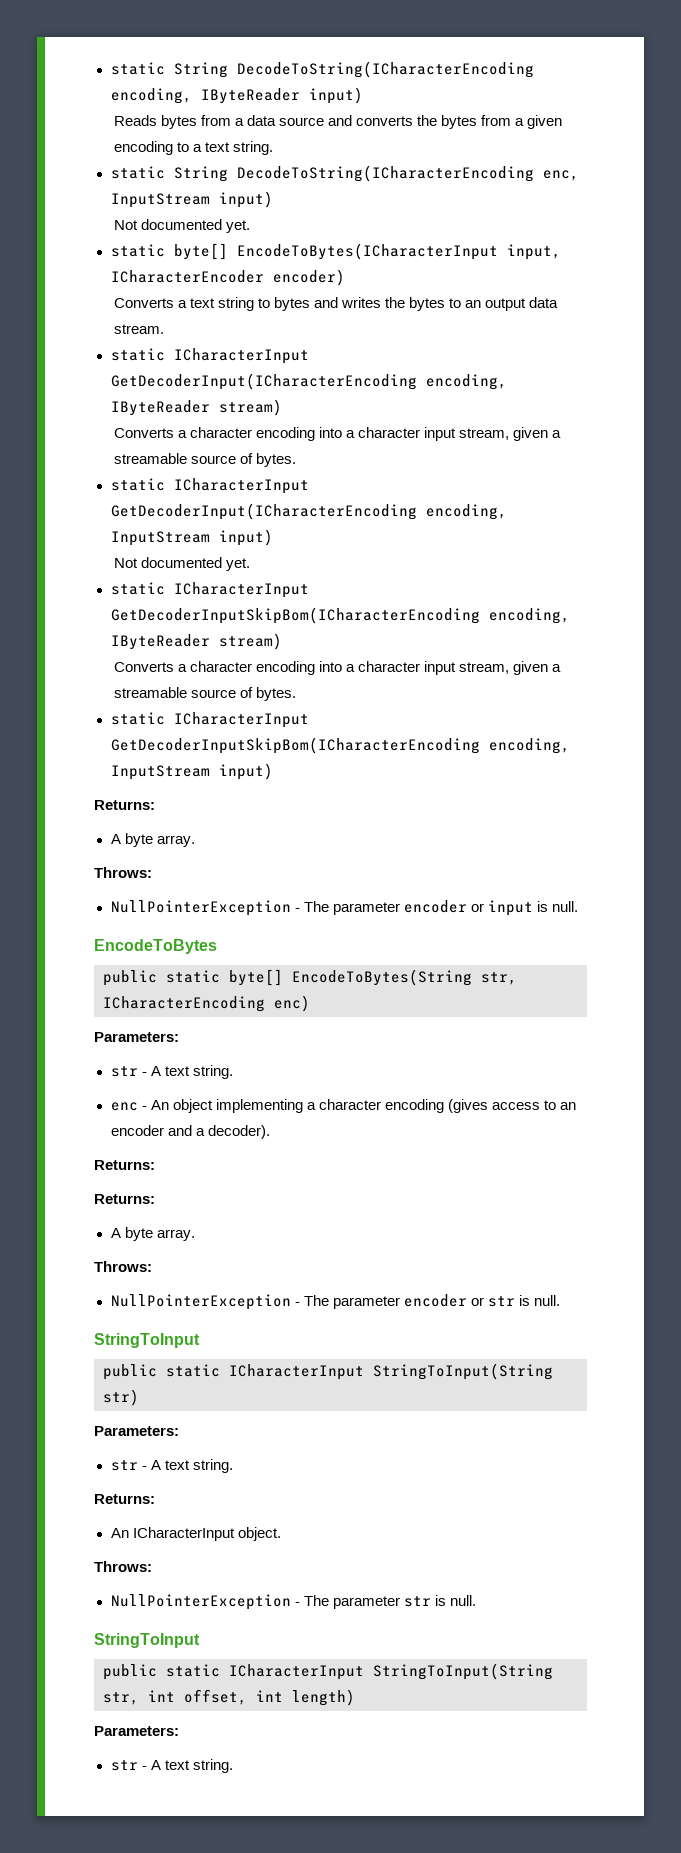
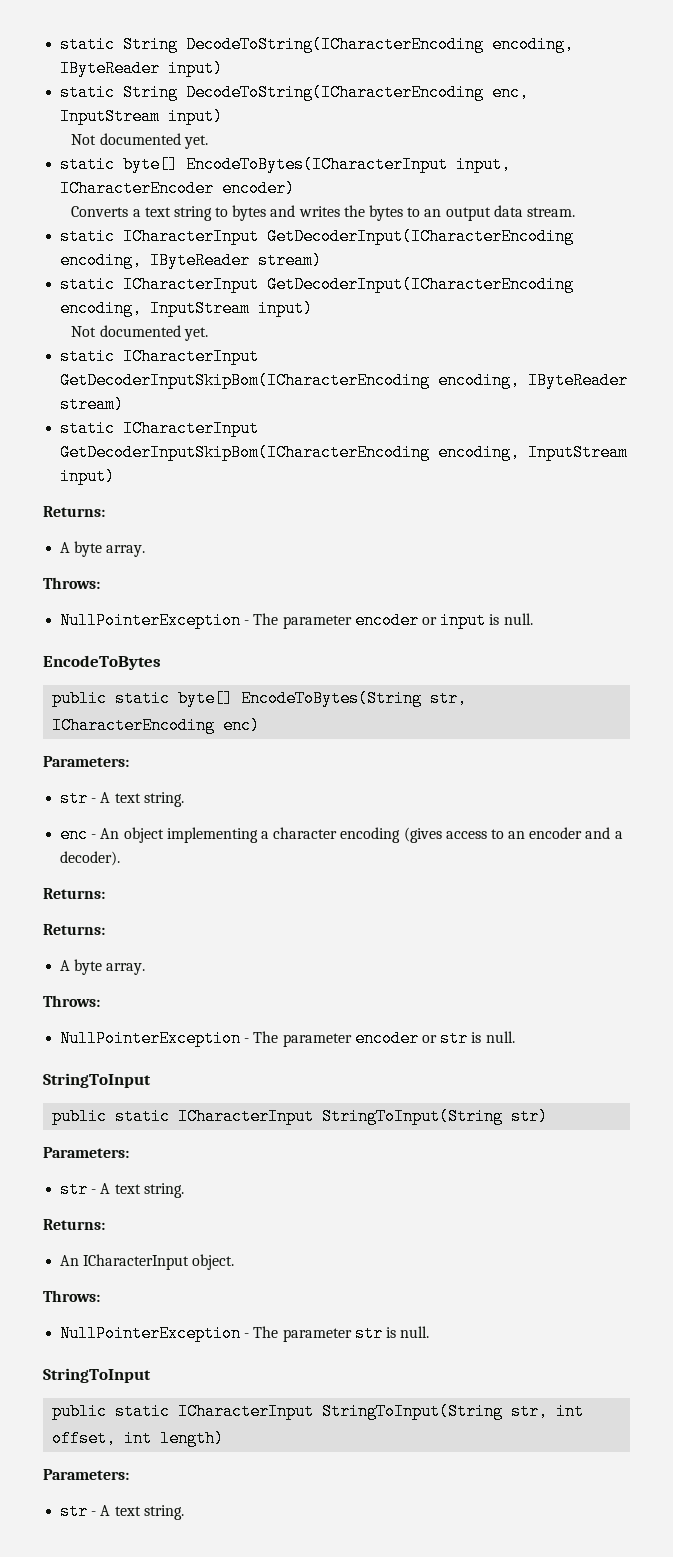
- Reads bytes from a data source and converts the bytes from a given encoding to a text string.
  static ICharacterInput GetDecoderInput(ICharacterEncoding encoding, IByteReader stream)
- Converts a character encoding into a character input stream, given a streamable source of bytes.
  static ICharacterInput GetDecoderInputSkipBom(ICharacterEncoding encoding, IByteReader stream)
- Converts a character encoding into a character input stream, given a streamable source of bytes.

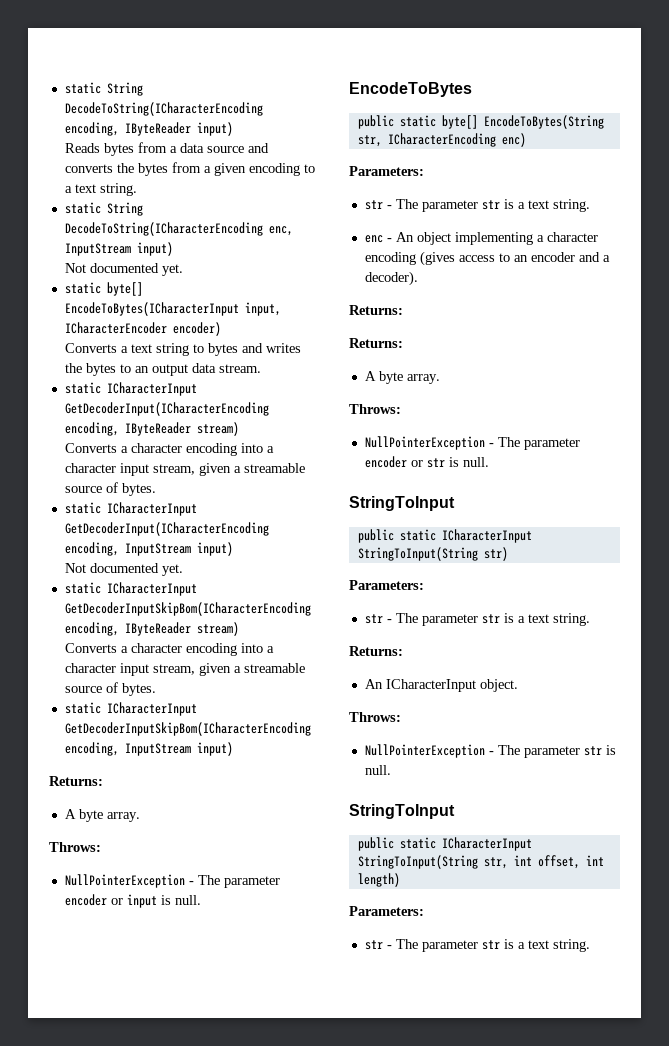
+ Reads bytes from a data source and converts the bytes from a given encoding to a text string.
  static ICharacterInput GetDecoderInput(ICharacterEncoding encoding, IByteReader stream)
+ Converts a character encoding into a character input stream, given a streamable source of bytes.
  static ICharacterInput GetDecoderInputSkipBom(ICharacterEncoding encoding, IByteReader stream)
+ Converts a character encoding into a character input stream, given a streamable source of bytes.
  public static byte[] EncodeToBytes(String str, ICharacterEncoding enc)
  Parameters:
- str - A text string.
+ str - The parameter str is a text string.
  public static ICharacterInput StringToInput(String str)
  Parameters:
- str - A text string.
+ str - The parameter str is a text string.
  public static ICharacterInput StringToInput(String str, int offset, int length)
  Parameters:
- str - A text string.
+ str - The parameter str is a text string.

